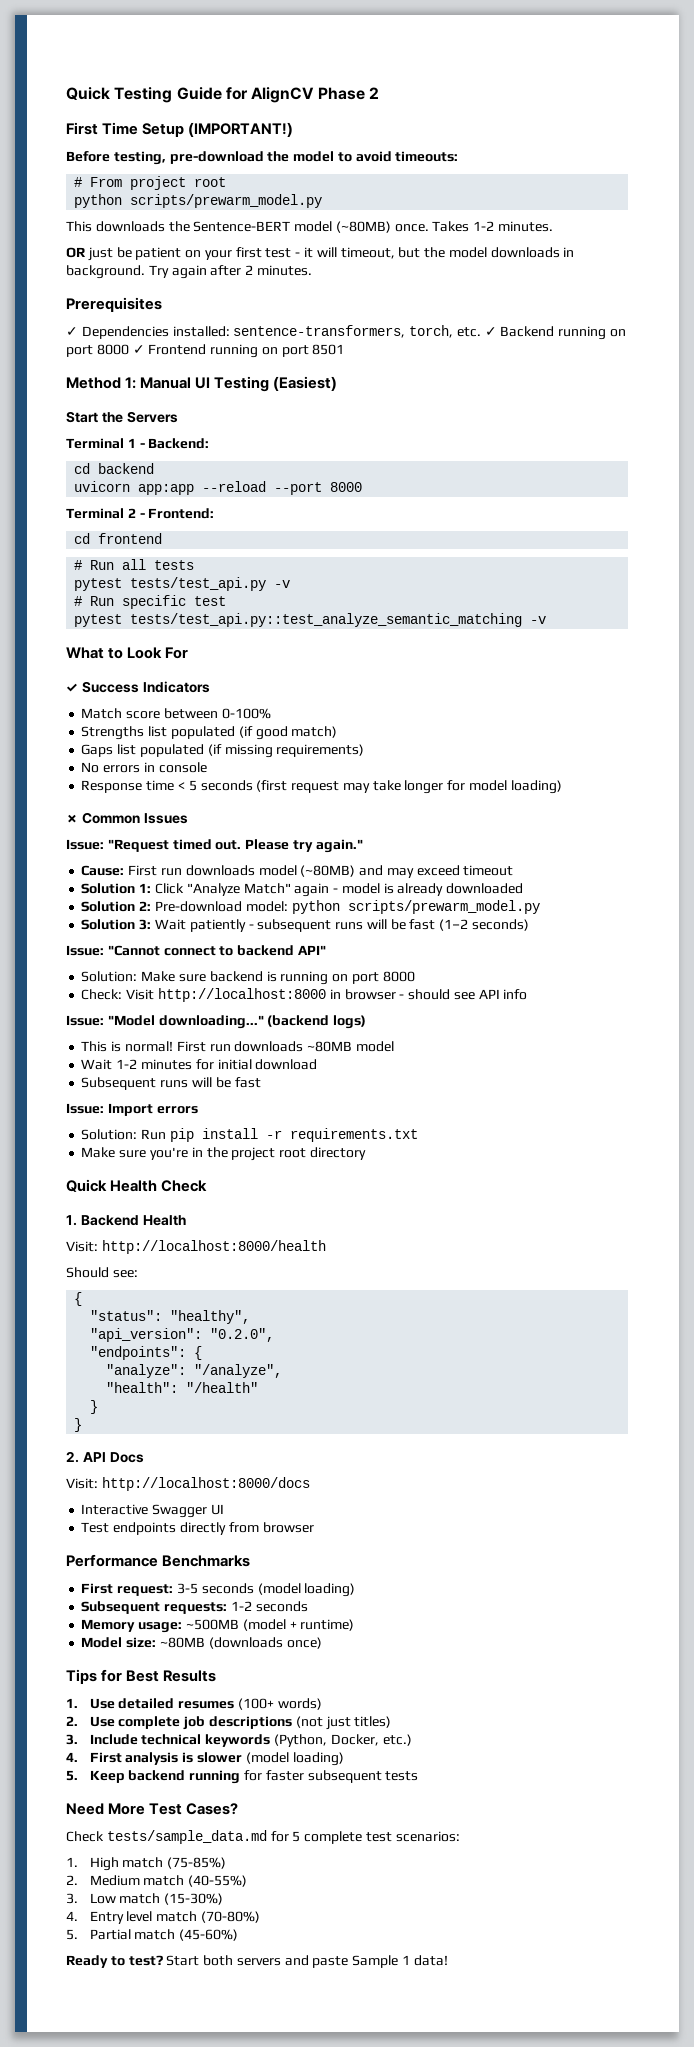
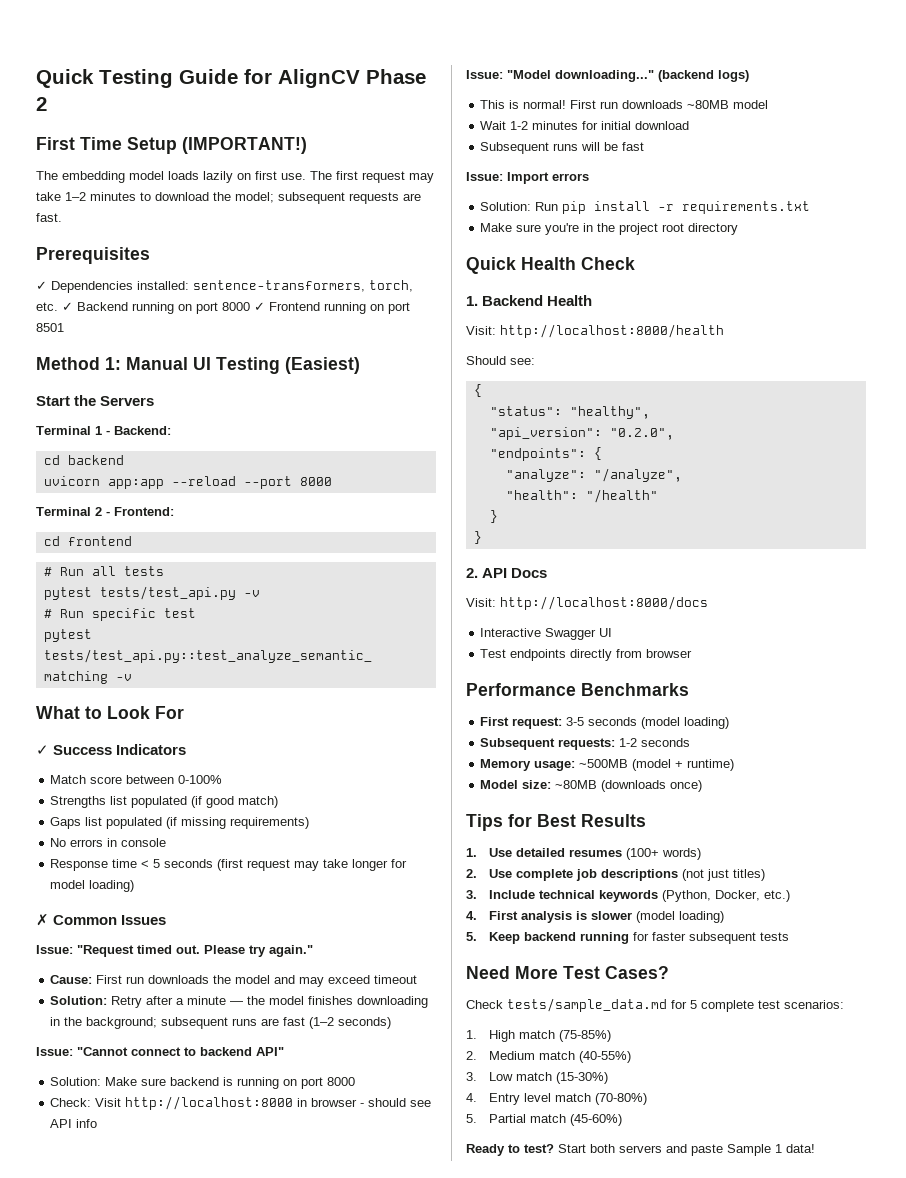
- Before testing, pre-download the model to avoid timeouts:
- # From project root
- python scripts/prewarm_model.py
- This downloads the Sentence-BERT model (~80MB) once. Takes 1-2 minutes.
- OR just be patient on your first test - it will timeout, but the model downloads in background. Try again after 2 minutes.
+ The embedding model loads lazily on first use. The first request may take 1–2 minutes to download the model; subsequent requests are fast.
- Cause: First run downloads model (~80MB) and may exceed timeout
+ Cause: First run downloads the model and may exceed timeout
- Solution 1: Click "Analyze Match" again - model is already downloaded
- Solution 2: Pre-download model: python scripts/prewarm_model.py
- Solution 3: Wait patiently - subsequent runs will be fast (1–2 seconds)
+ Solution: Retry after a minute — the model finishes downloading in the background; subsequent runs are fast (1–2 seconds)

